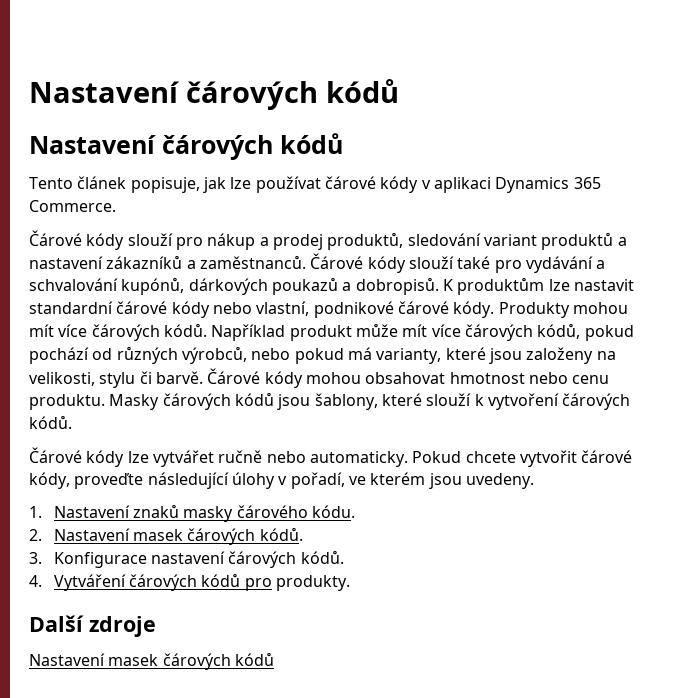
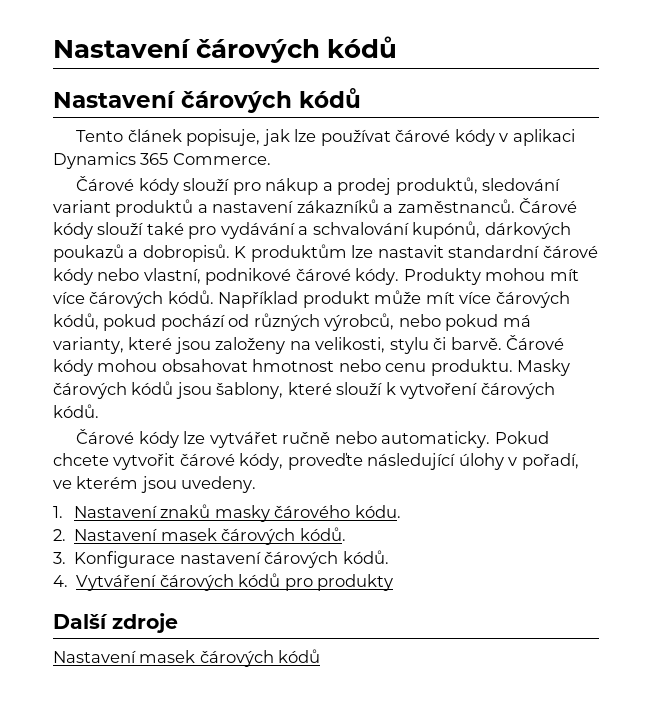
- 4. Vytváření čárových kódů pro produkty.
+ 4. Vytváření čárových kódů pro produkty

